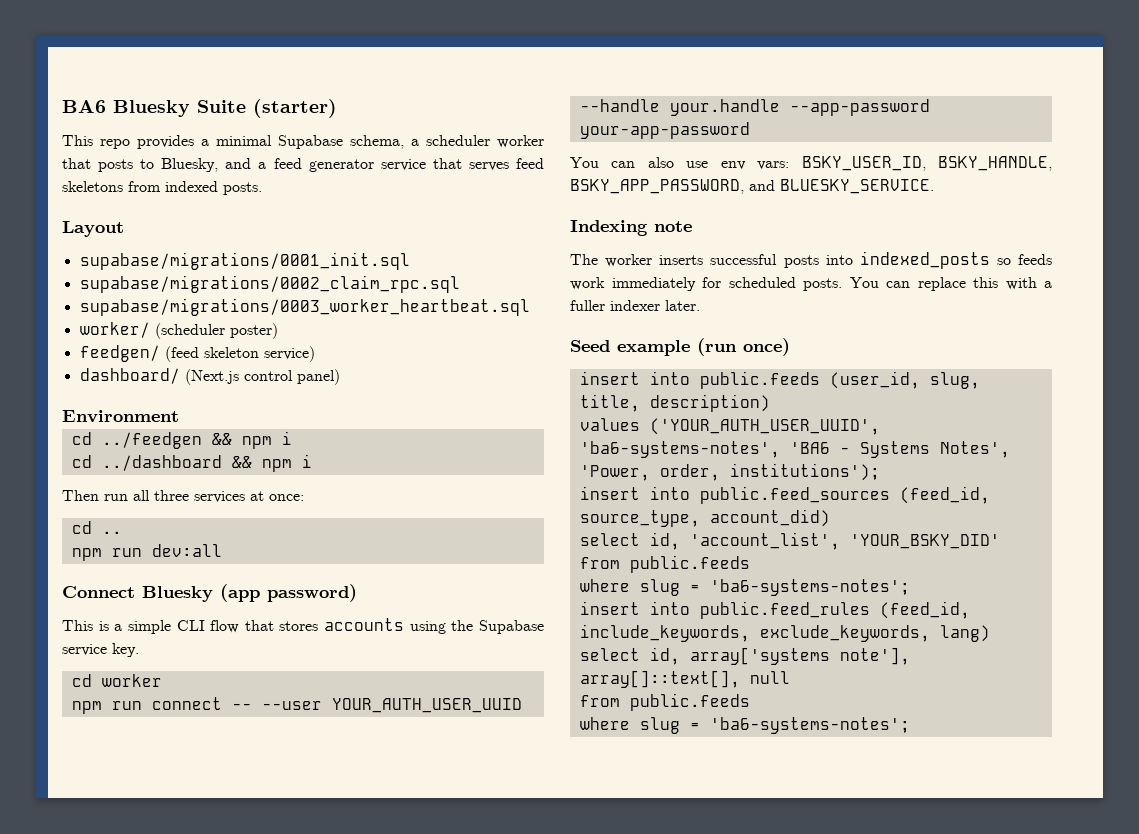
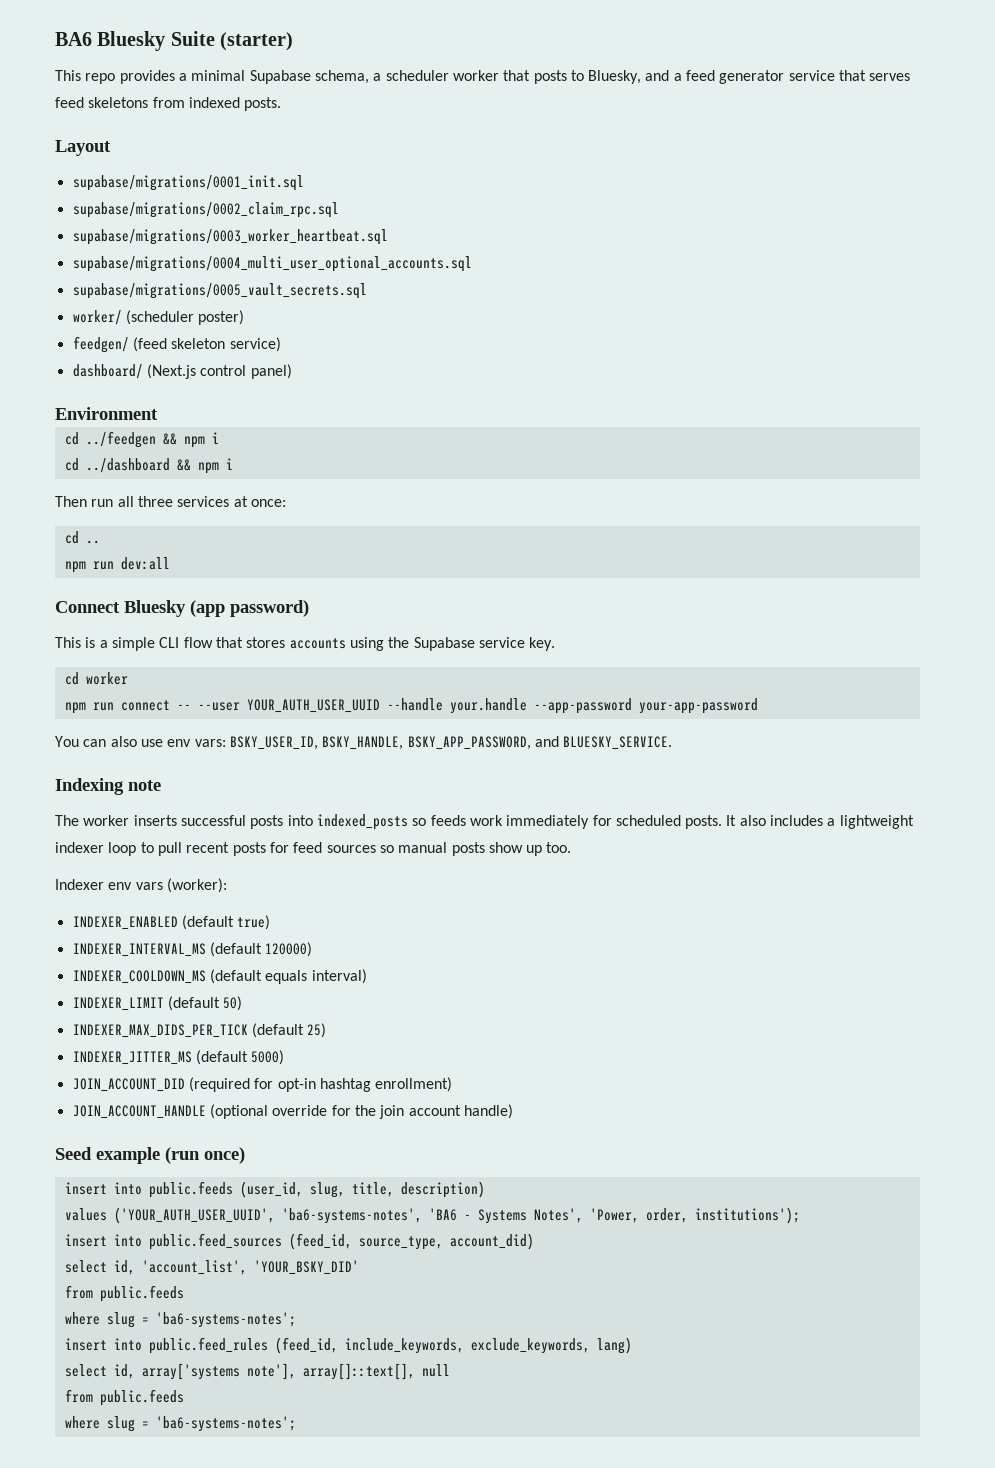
+ supabase/migrations/0004_multi_user_optional_accounts.sql
+ supabase/migrations/0005_vault_secrets.sql
- You can replace this with a fuller indexer later.
+ It also includes a lightweight indexer loop to pull recent posts for feed sources so manual posts show up too.
+ Indexer env vars (worker):
+ INDEXER_ENABLED (default true)
+ INDEXER_INTERVAL_MS (default 120000)
+ INDEXER_COOLDOWN_MS (default equals interval)
+ INDEXER_LIMIT (default 50)
+ INDEXER_MAX_DIDS_PER_TICK (default 25)
+ INDEXER_JITTER_MS (default 5000)
+ JOIN_ACCOUNT_DID (required for opt-in hashtag enrollment)
+ JOIN_ACCOUNT_HANDLE (optional override for the join account handle)

